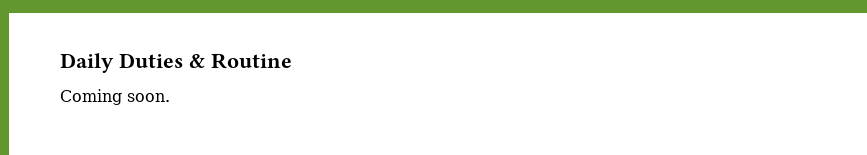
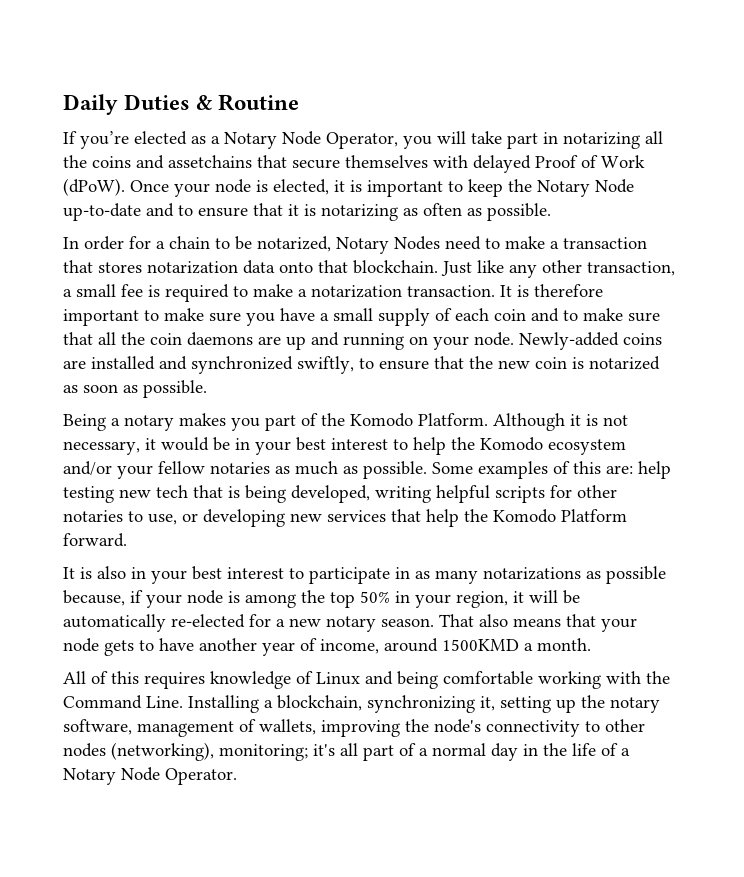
- Coming soon.
+ If you’re elected as a Notary Node Operator, you will take part in notarizing all the coins and assetchains that secure themselves with delayed Proof of Work (dPoW). Once your node is elected, it is important to keep the Notary Node up-to-date and to ensure that it is notarizing as often as possible.
+ In order for a chain to be notarized, Notary Nodes need to make a transaction that stores notarization data onto that blockchain. Just like any other transaction, a small fee is required to make a notarization transaction. It is therefore important to make sure you have a small supply of each coin and to make sure that all the coin daemons are up and running on your node. Newly-added coins are installed and synchronized swiftly, to ensure that the new coin is notarized as soon as possible.
+ Being a notary makes you part of the Komodo Platform. Although it is not necessary, it would be in your best interest to help the Komodo ecosystem and/or your fellow notaries as much as possible. Some examples of this are: help testing new tech that is being developed, writing helpful scripts for other notaries to use, or developing new services that help the Komodo Platform forward.
+ It is also in your best interest to participate in as many notarizations as possible because, if your node is among the top 50% in your region, it will be automatically re-elected for a new notary season. That also means that your node gets to have another year of income, around 1500KMD a month.
+ All of this requires knowledge of Linux and being comfortable working with the Command Line. Installing a blockchain, synchronizing it, setting up the notary software, management of wallets, improving the node's connectivity to other nodes (networking), monitoring; it's all part of a normal day in the life of a Notary Node Operator.

